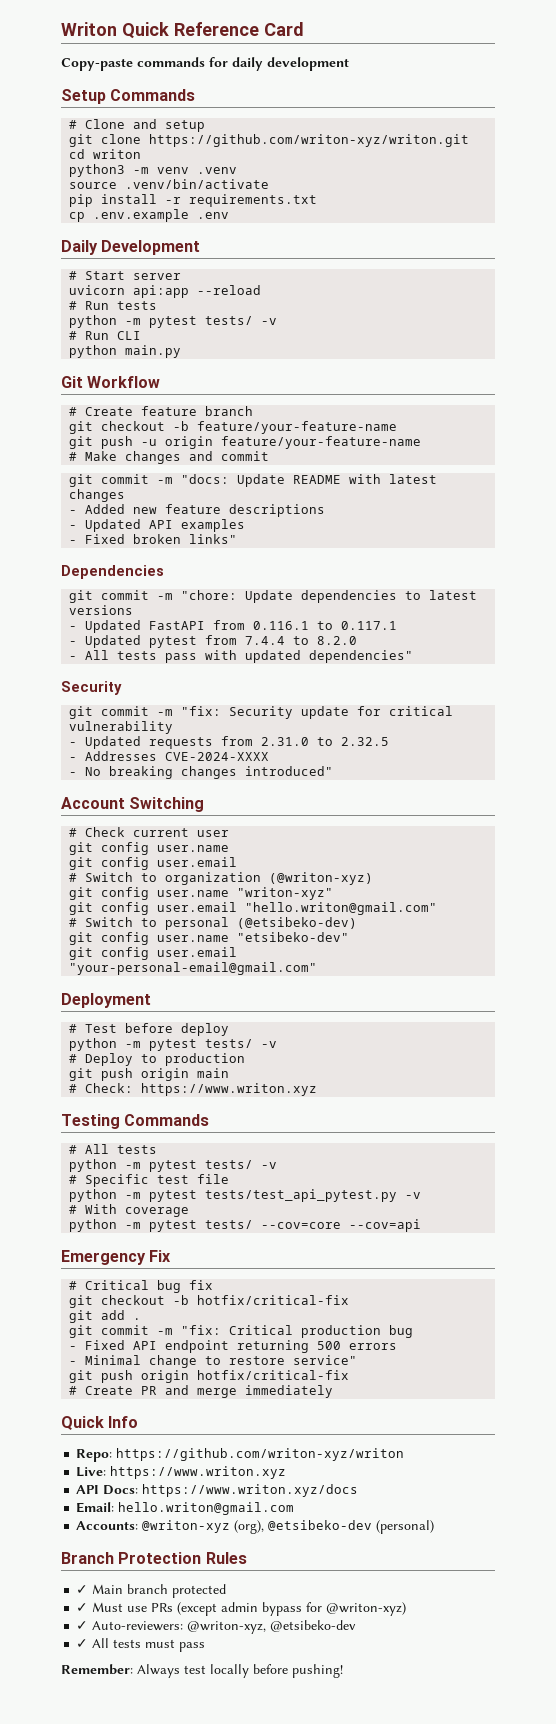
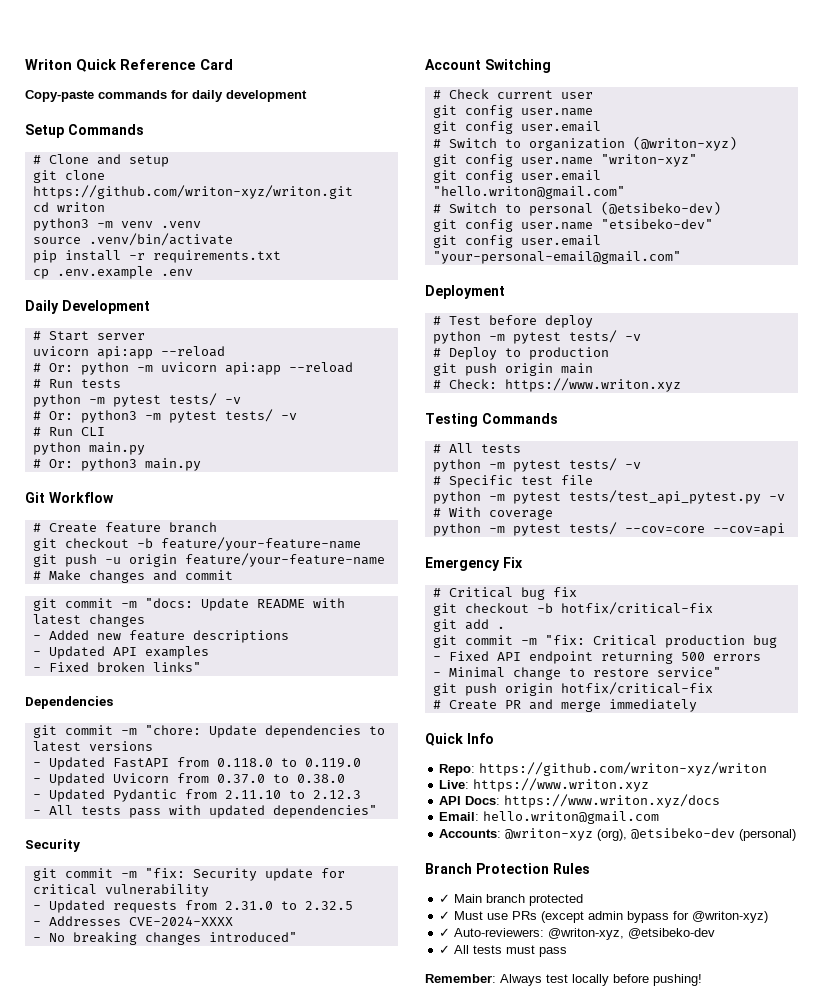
+ # Or: python -m uvicorn api:app --reload
+ # Or: python3 -m pytest tests/ -v
+ # Or: python3 main.py
- - Updated FastAPI from 0.116.1 to 0.117.1
- - Updated pytest from 7.4.4 to 8.2.0
+ - Updated FastAPI from 0.118.0 to 0.119.0
+ - Updated Uvicorn from 0.37.0 to 0.38.0
+ - Updated Pydantic from 2.11.10 to 2.12.3

